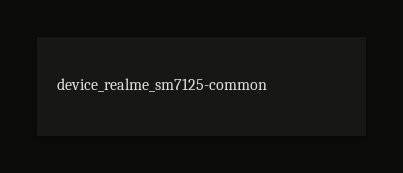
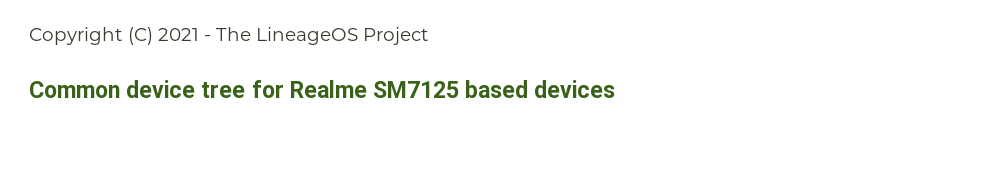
- device_realme_sm7125-common
+ Copyright (C) 2021 - The LineageOS Project
+ Common device tree for Realme SM7125 based devices

